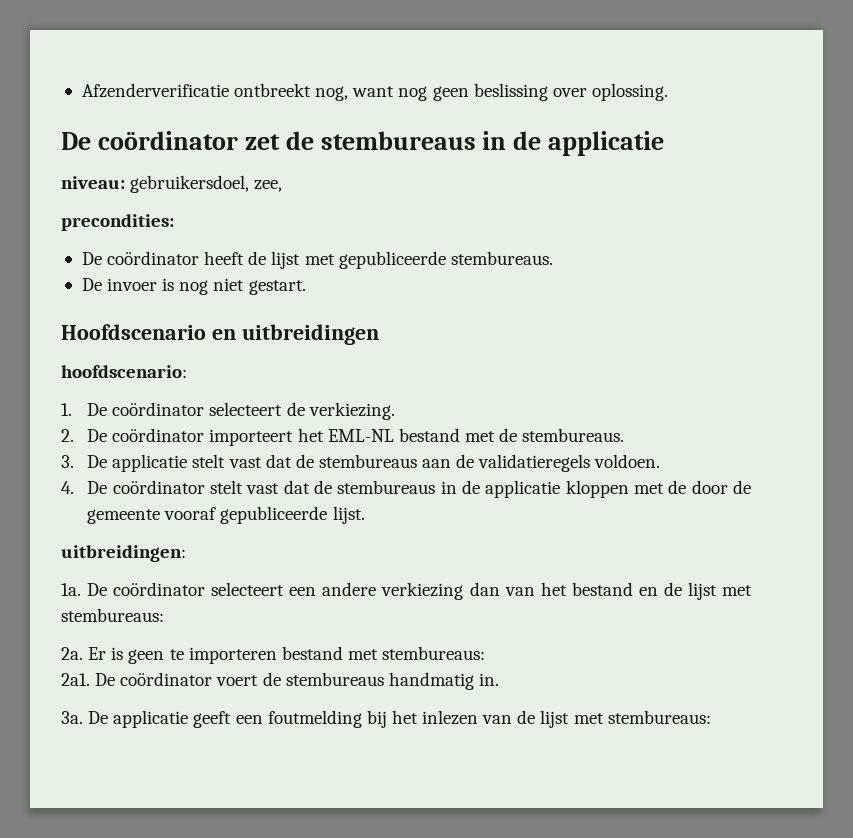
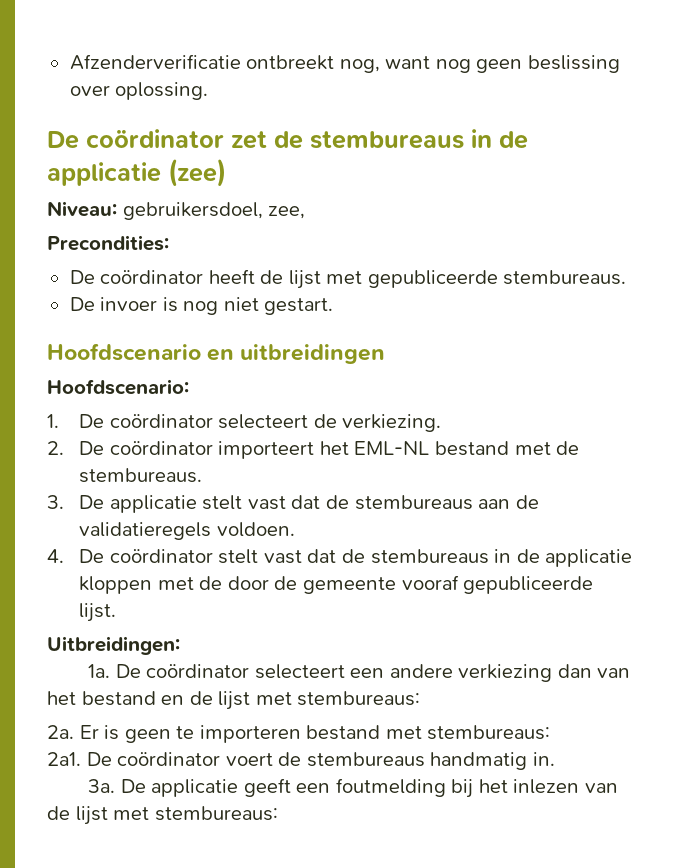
- De coördinator zet de stembureaus in de applicatie
- niveau: gebruikersdoel, zee,
+ De coördinator zet de stembureaus in de applicatie (zee)
+ Niveau: gebruikersdoel, zee,
- precondities:
+ Precondities:
- hoofdscenario:
+ Hoofdscenario:
- uitbreidingen:
+ Uitbreidingen:

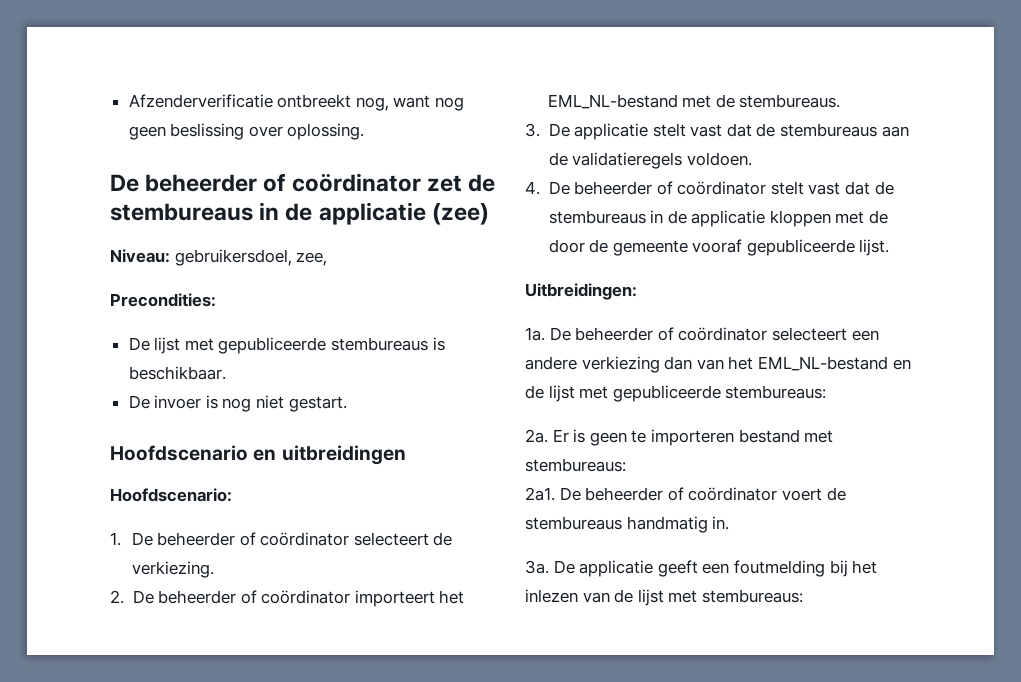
- De coördinator zet de stembureaus in de applicatie (zee)
+ De beheerder of coördinator zet de stembureaus in de applicatie (zee)
- De coördinator heeft de lijst met gepubliceerde stembureaus.
+ De lijst met gepubliceerde stembureaus is beschikbaar.
- 1. De coördinator selecteert de verkiezing.
+ 1. De beheerder of coördinator selecteert de verkiezing.
- 2. De coördinator importeert het EML-NL bestand met de stembureaus.
+ 2. De beheerder of coördinator importeert het EML_NL-bestand met de stembureaus.
- 4. De coördinator stelt vast dat de stembureaus in de applicatie kloppen met de door de gemeente vooraf gepubliceerde lijst.
+ 4. De beheerder of coördinator stelt vast dat de stembureaus in de applicatie kloppen met de door de gemeente vooraf gepubliceerde lijst.
- De coördinator selecteert een andere verkiezing dan van het bestand en de lijst met stembureaus:
+ De beheerder of coördinator selecteert een andere verkiezing dan van het EML_NL-bestand en de lijst met gepubliceerde stembureaus:
- De coördinator voert de stembureaus handmatig in.
+ De beheerder of coördinator voert de stembureaus handmatig in.

